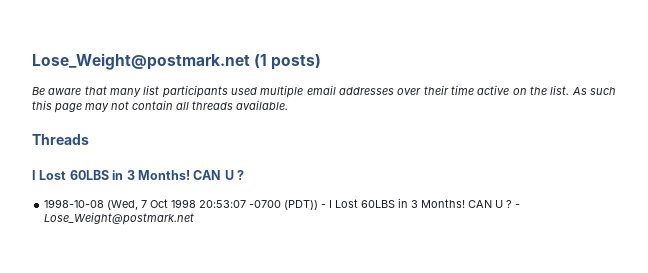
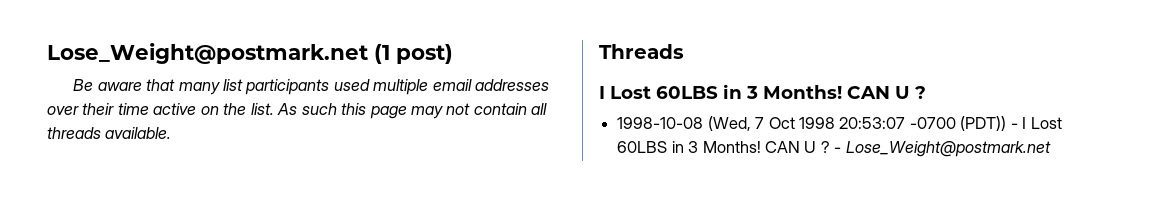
- Lose_Weight@postmark.net (1 posts)
+ Lose_Weight@postmark.net (1 post)

